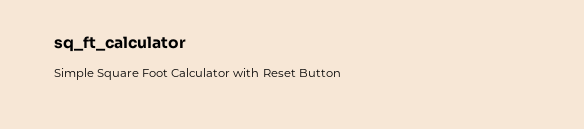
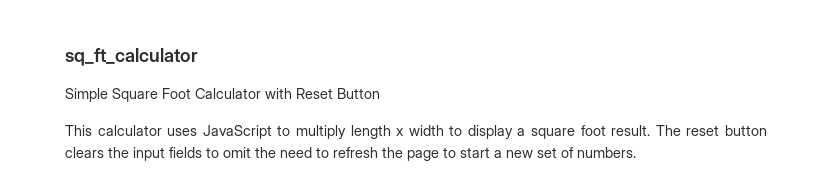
+ This calculator uses JavaScript to multiply length x width to display a square foot result. The reset button clears the input fields to omit the need to refresh the page to start a new set of numbers.

